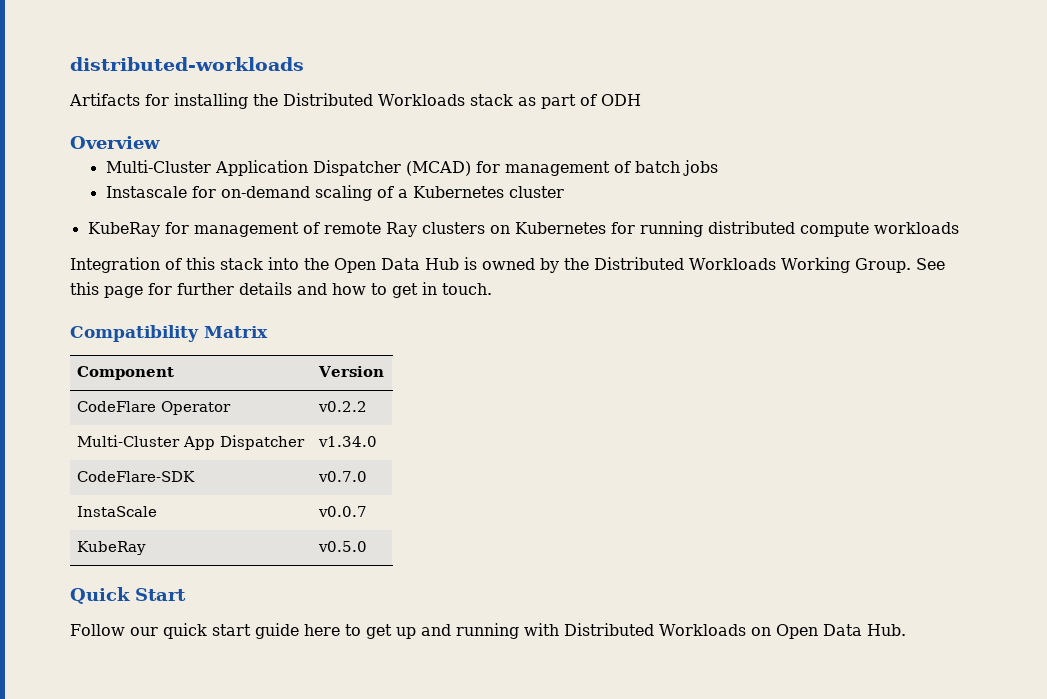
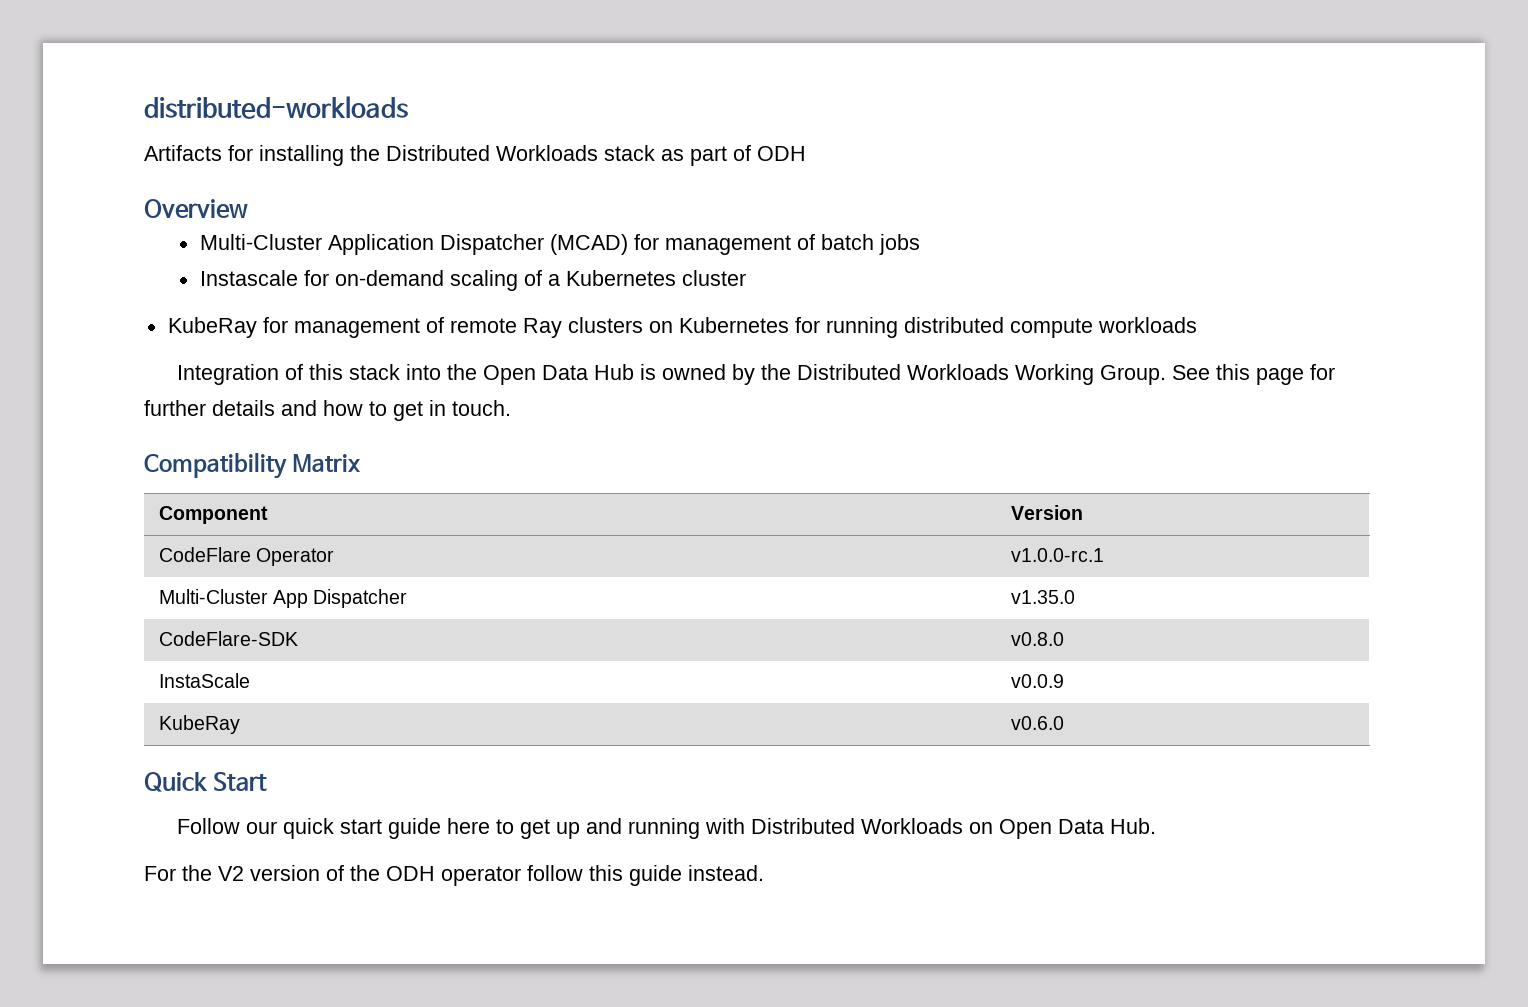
- CodeFlare Operator | v0.2.2
+ CodeFlare Operator | v1.0.0-rc.1
- Multi-Cluster App Dispatcher | v1.34.0
+ Multi-Cluster App Dispatcher | v1.35.0
- CodeFlare-SDK | v0.7.0
+ CodeFlare-SDK | v0.8.0
- InstaScale | v0.0.7
+ InstaScale | v0.0.9
- KubeRay | v0.5.0
+ KubeRay | v0.6.0
+ For the V2 version of the ODH operator follow this guide instead.

